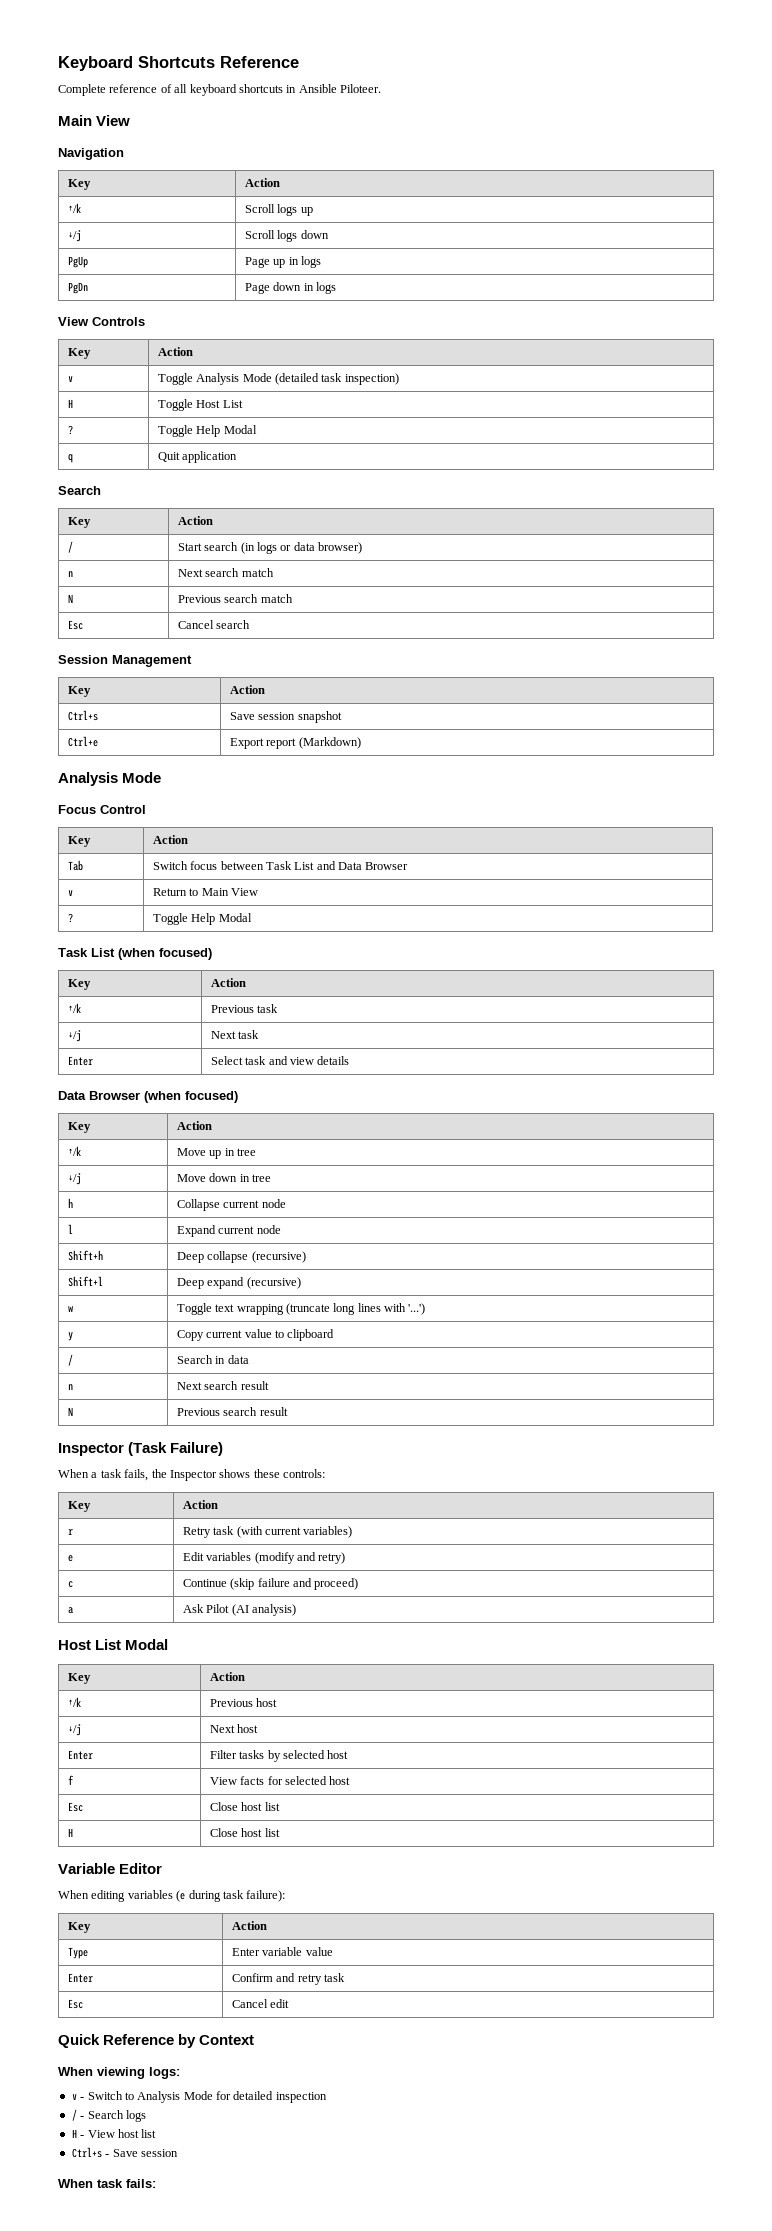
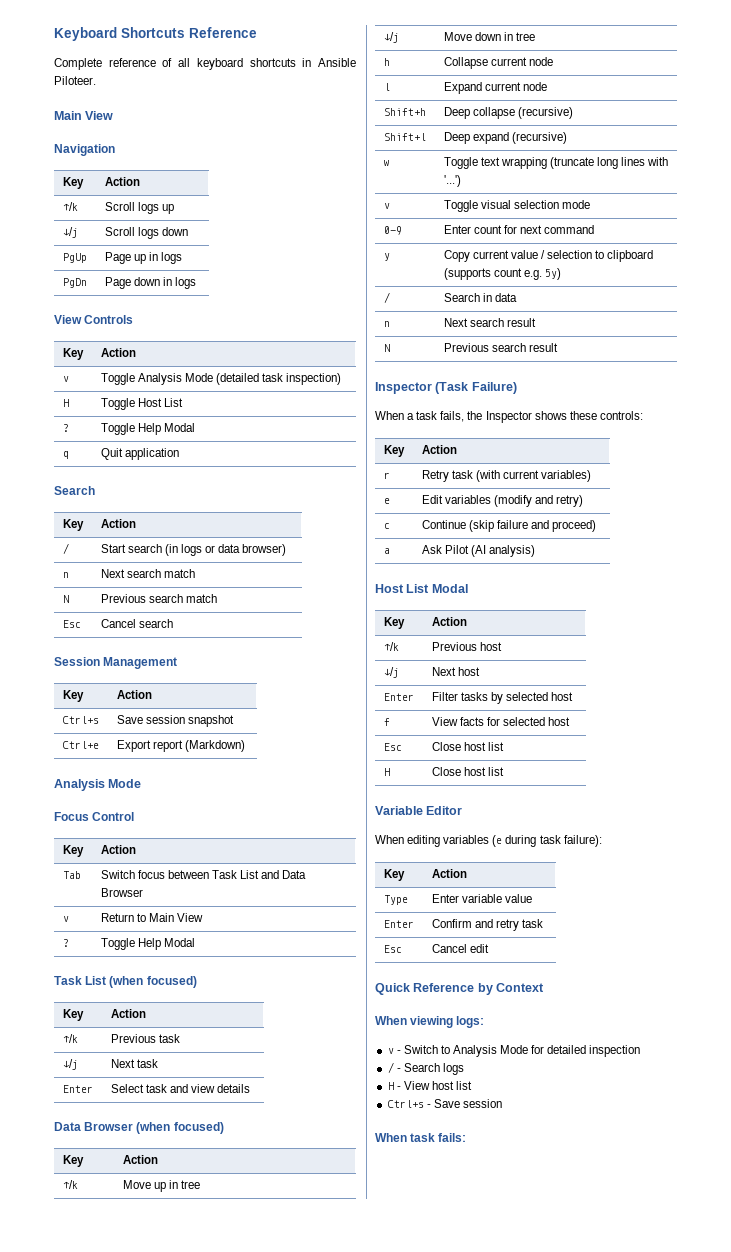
+ v | Toggle visual selection mode
+ 0-9 | Enter count for next command
- y | Copy current value to clipboard
+ y | Copy current value / selection to clipboard (supports count e.g. 5y)

